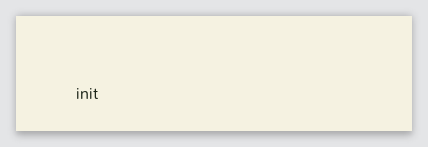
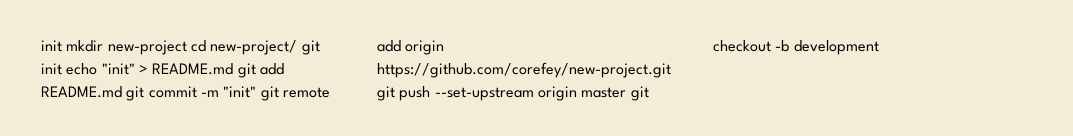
- init
+ init mkdir new-project cd new-project/ git init echo "init" > README.md git add README.md git commit -m "init" git remote add origin https://github.com/corefey/new-project.git git push --set-upstream origin master git checkout -b development

